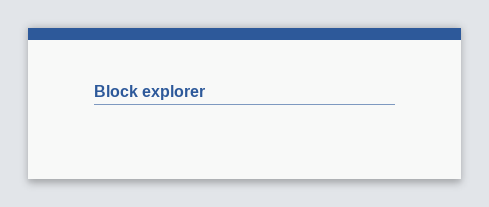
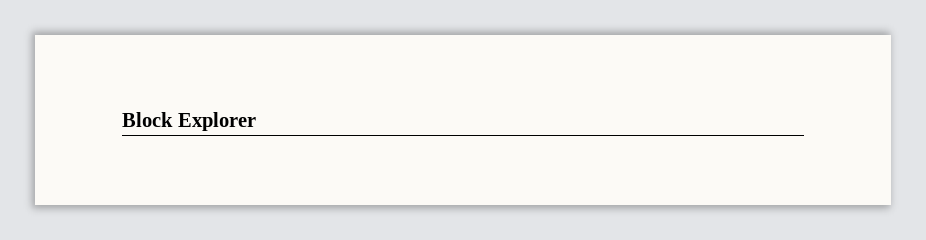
- Block explorer
+ Block Explorer

